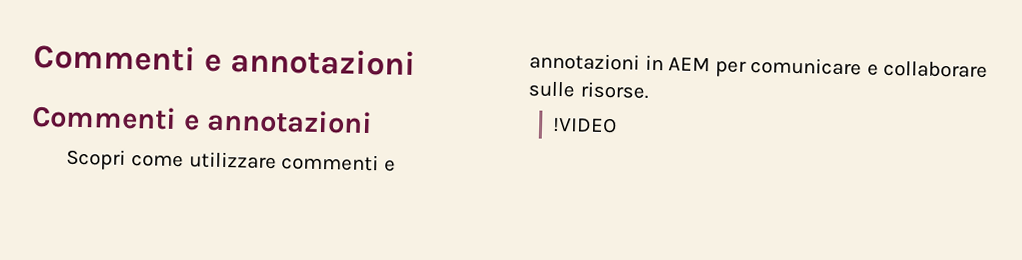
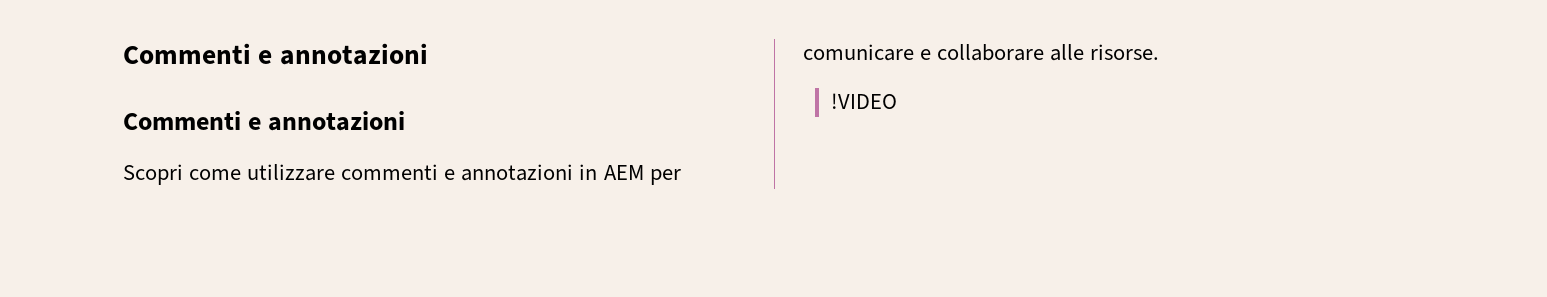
- Scopri come utilizzare commenti e annotazioni in AEM per comunicare e collaborare sulle risorse.
+ Scopri come utilizzare commenti e annotazioni in AEM per comunicare e collaborare alle risorse.

